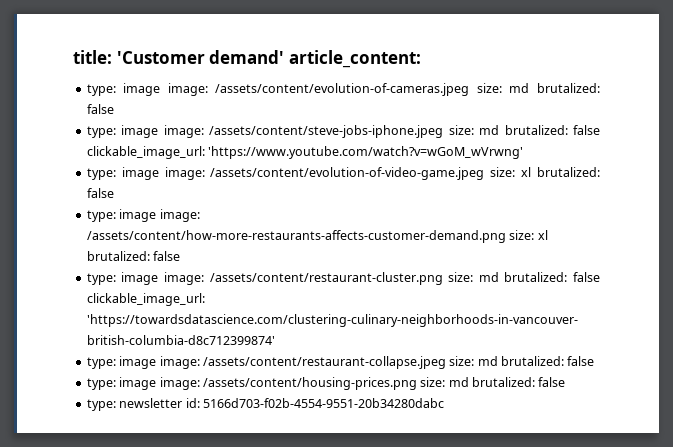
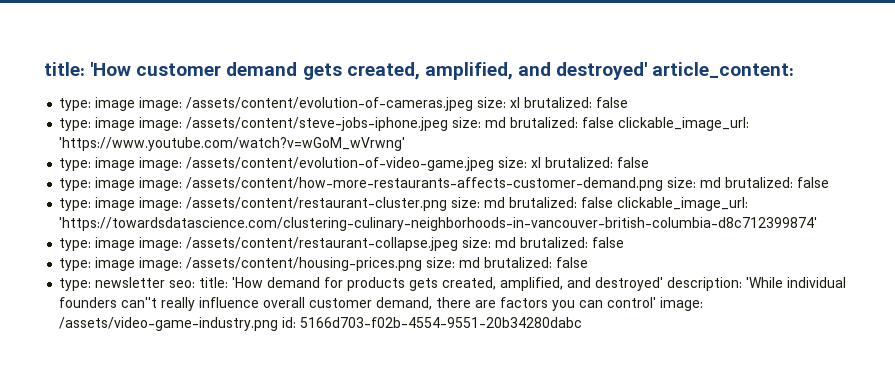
- title: 'Customer demand' article_content:
+ title: 'How customer demand gets created, amplified, and destroyed' article_content:
- type: image image: /assets/content/evolution-of-cameras.jpeg size: md brutalized: false
+ type: image image: /assets/content/evolution-of-cameras.jpeg size: xl brutalized: false
- type: image image: /assets/content/how-more-restaurants-affects-customer-demand.png size: xl brutalized: false
+ type: image image: /assets/content/how-more-restaurants-affects-customer-demand.png size: md brutalized: false
- type: newsletter id: 5166d703-f02b-4554-9551-20b34280dabc
+ type: newsletter seo: title: 'How demand for products gets created, amplified, and destroyed' description: 'While individual founders can''t really influence overall customer demand, there are factors you can control' image: /assets/video-game-industry.png id: 5166d703-f02b-4554-9551-20b34280dabc

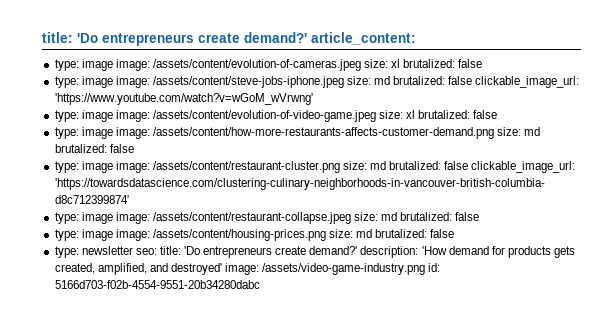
- title: 'How customer demand gets created, amplified, and destroyed' article_content:
+ title: 'Do entrepreneurs create demand?' article_content:
- type: newsletter seo: title: 'How demand for products gets created, amplified, and destroyed' description: 'While individual founders can''t really influence overall customer demand, there are factors you can control' image: /assets/video-game-industry.png id: 5166d703-f02b-4554-9551-20b34280dabc
+ type: newsletter seo: title: 'Do entrepreneurs create demand?' description: 'How demand for products gets created, amplified, and destroyed' image: /assets/video-game-industry.png id: 5166d703-f02b-4554-9551-20b34280dabc

